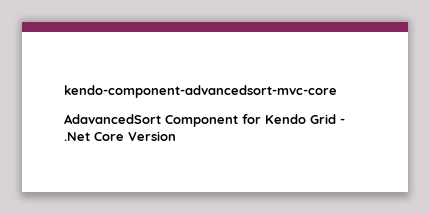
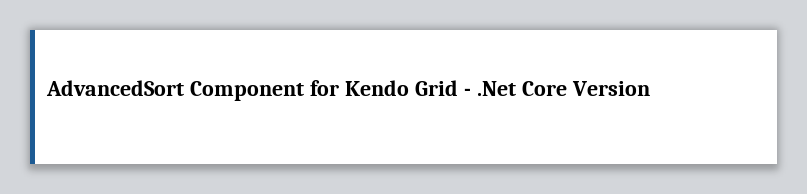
- kendo-component-advancedsort-mvc-core
- AdavancedSort Component for Kendo Grid - .Net Core Version
+ AdvancedSort Component for Kendo Grid - .Net Core Version

